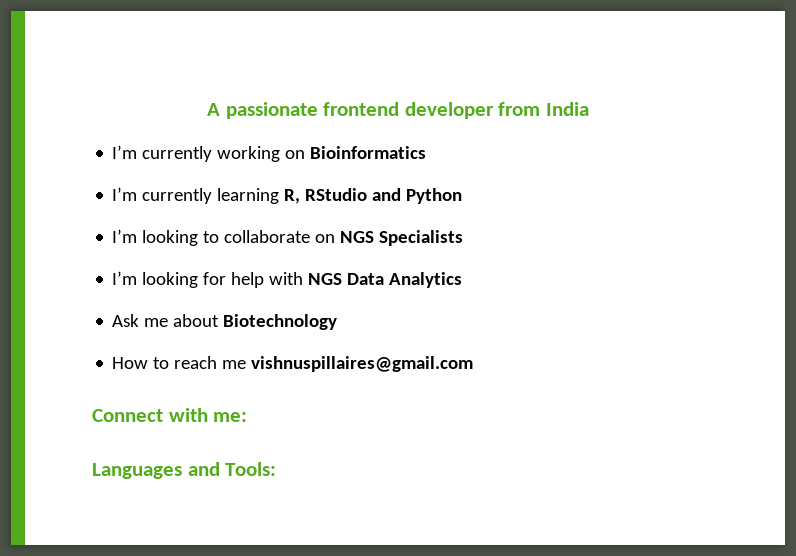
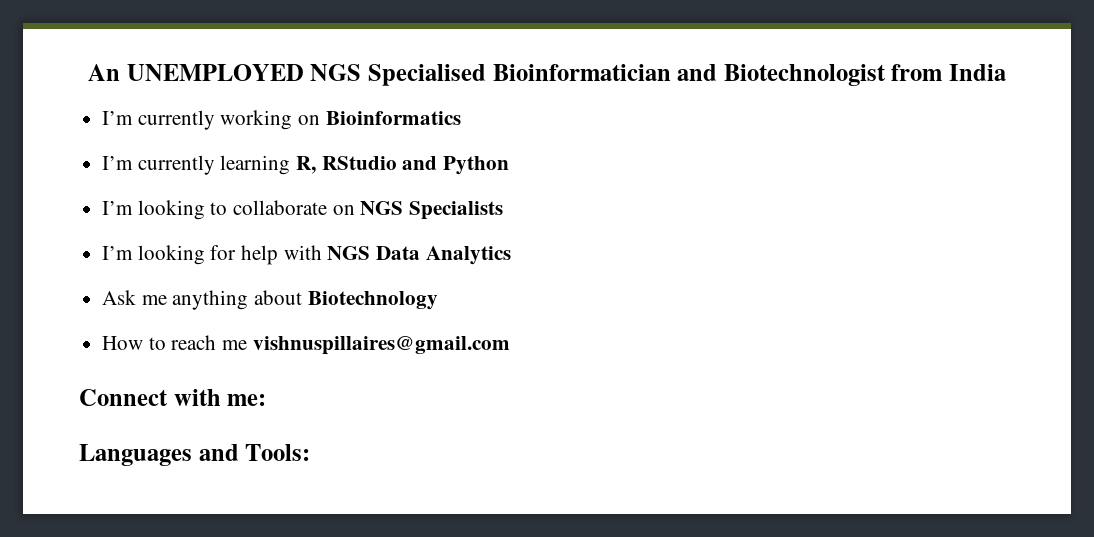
- A passionate frontend developer from India
+ An UNEMPLOYED NGS Specialised Bioinformatician and Biotechnologist from India
- Ask me about Biotechnology
+ Ask me anything about Biotechnology

